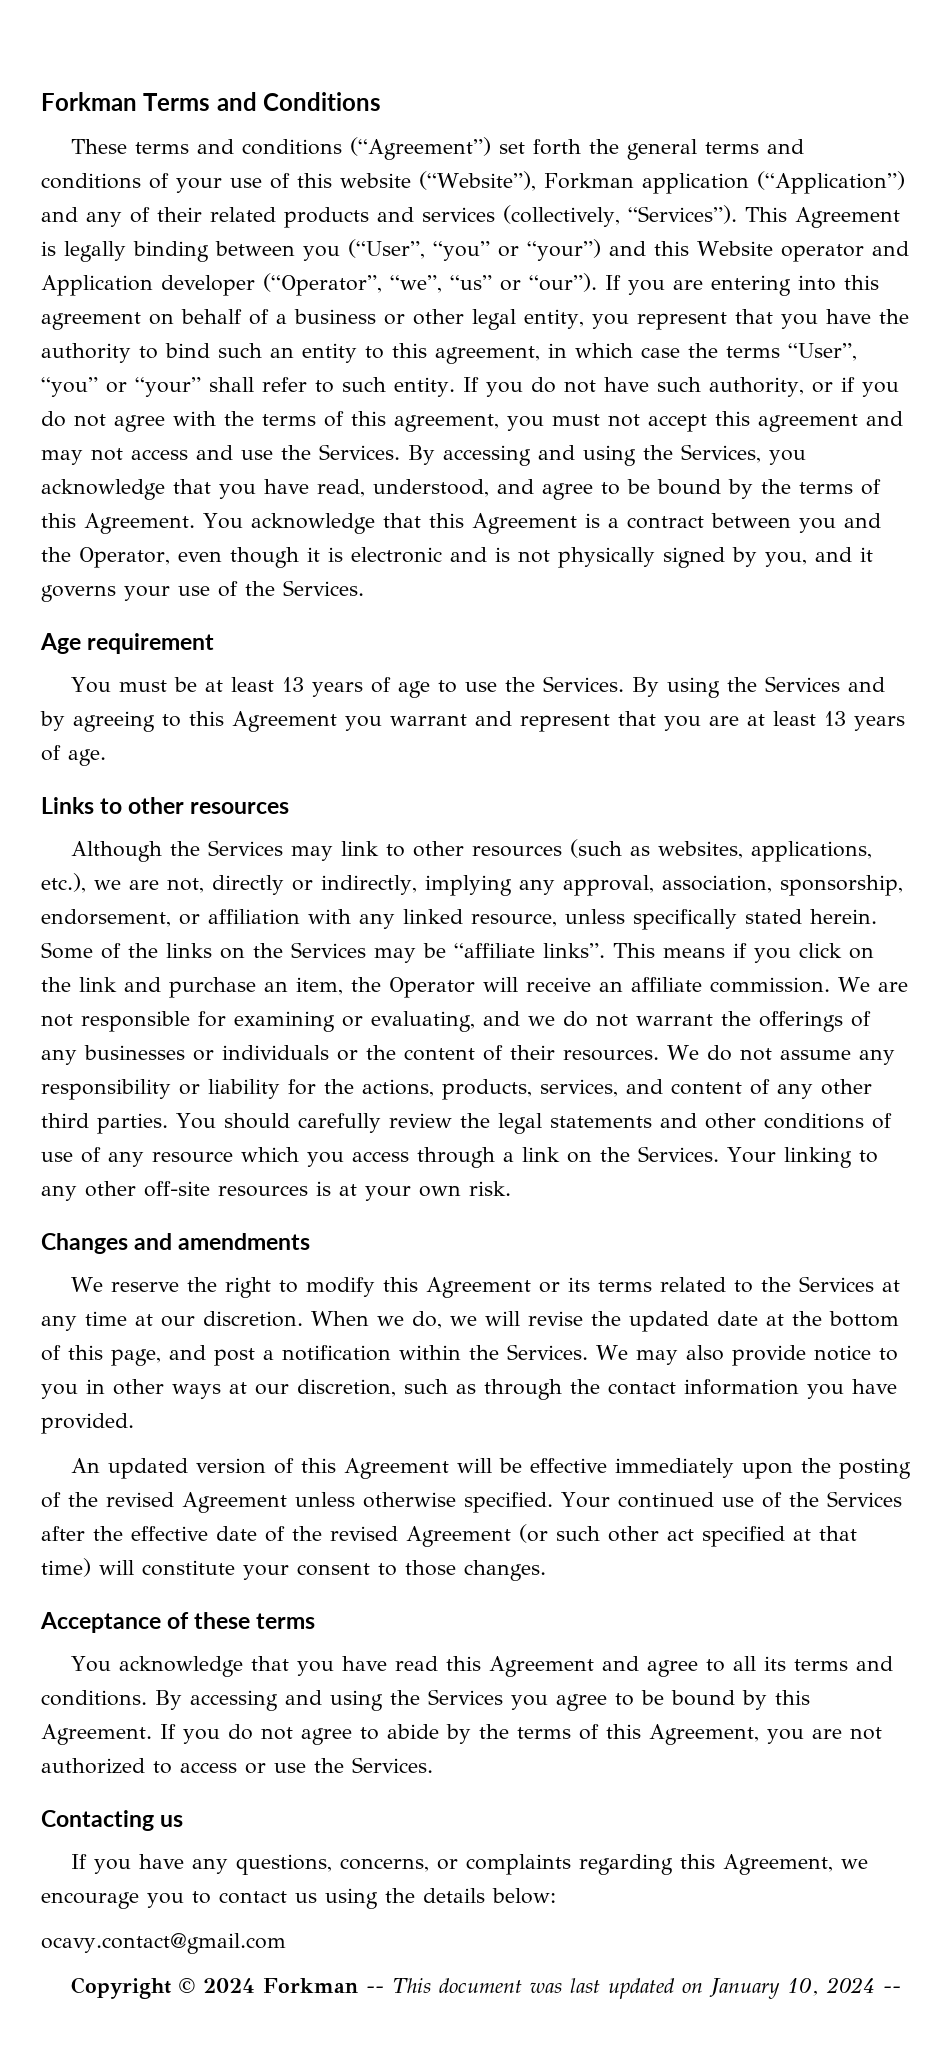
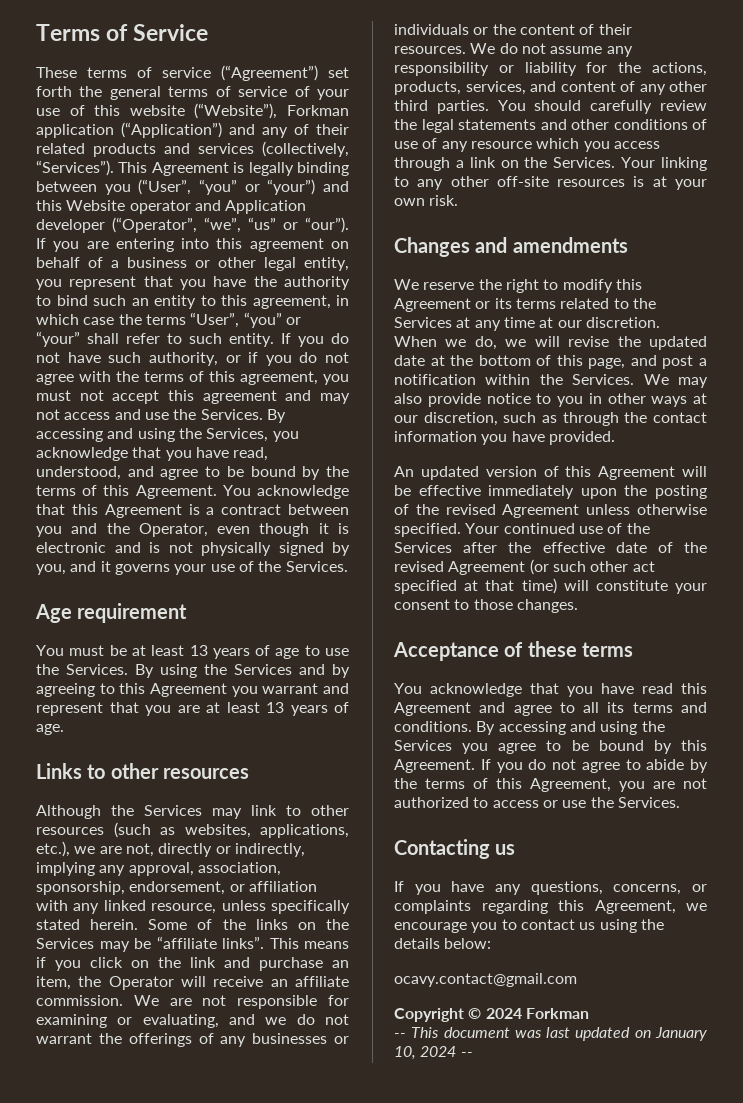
- Forkman Terms and Conditions
+ Terms of Service
- These terms and conditions (“Agreement”) set forth the general terms and conditions of your use of this website (“Website”), Forkman application (“Application”) and any of their related products and services (collectively, “Services”).
+ These terms of service (“Agreement”) set forth the general terms of service of your use of this website (“Website”), Forkman application (“Application”) and any of their related products and services (collectively, “Services”).
- Copyright © 2024 Forkman -- This document was last updated on January 10, 2024 --
+ Copyright © 2024 Forkman
+ -- This document was last updated on January 10, 2024 --

